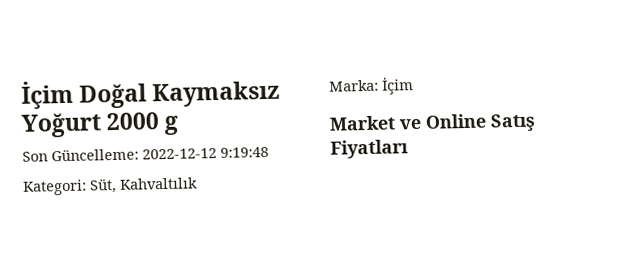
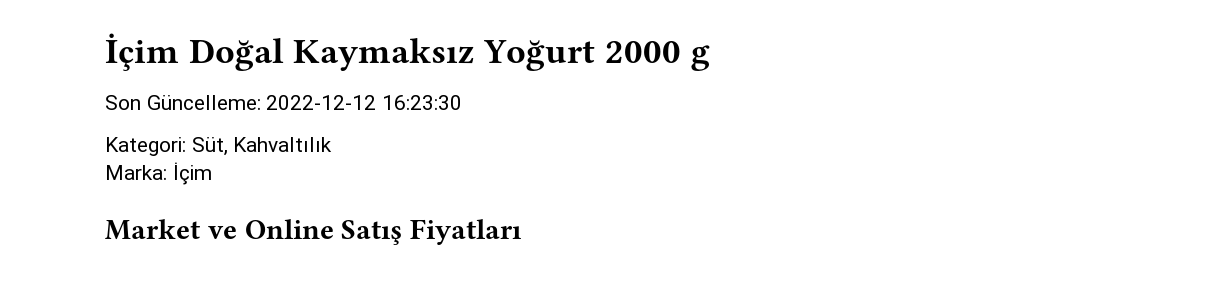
- Son Güncelleme: 2022-12-12 9:19:48
+ Son Güncelleme: 2022-12-12 16:23:30

